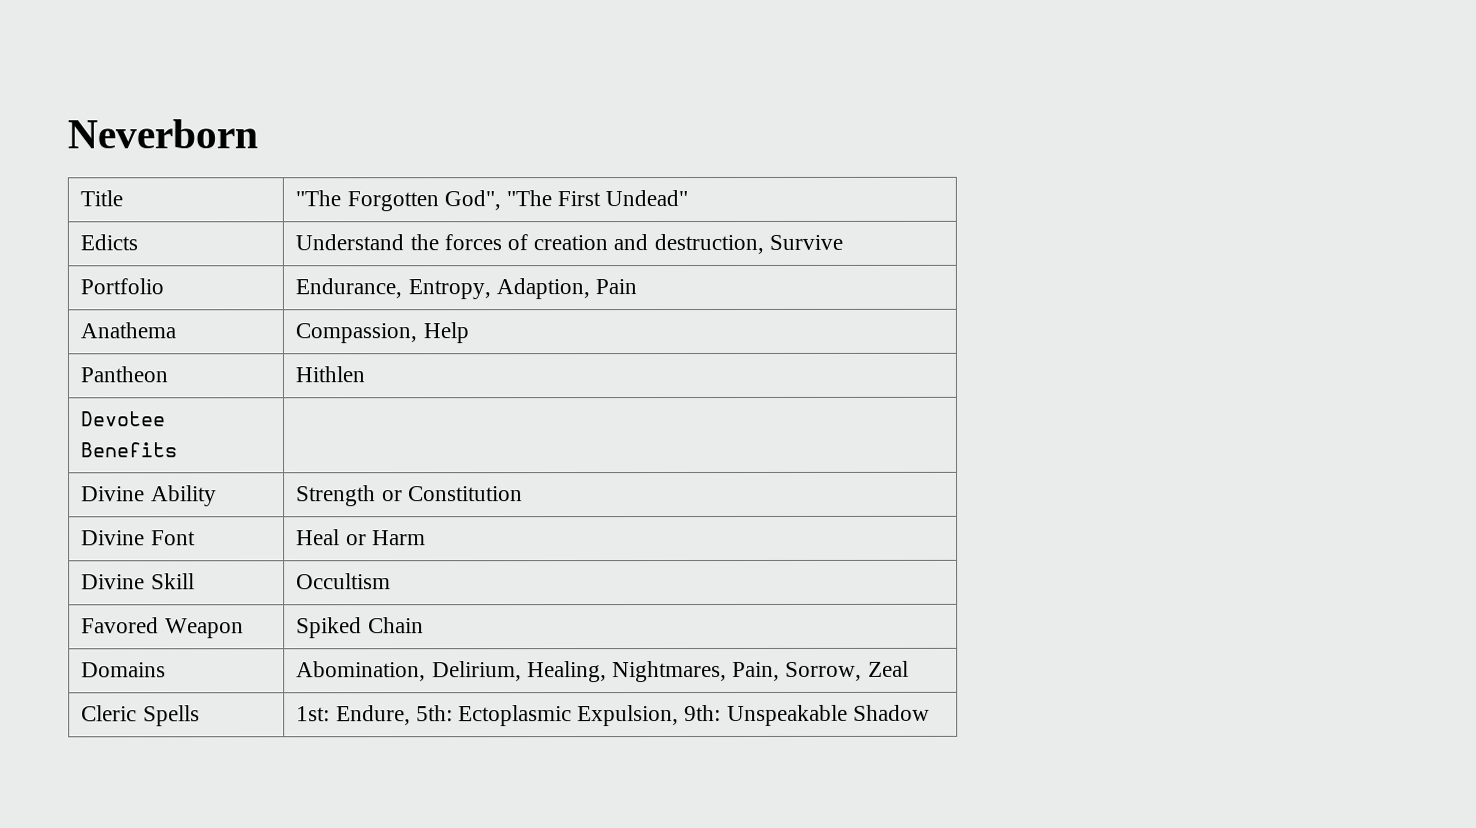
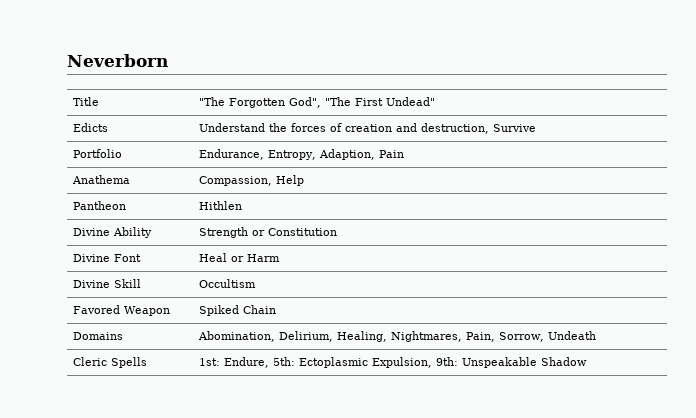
- Devotee Benefits |
- Domains | Abomination, Delirium, Healing, Nightmares, Pain, Sorrow, Zeal
+ Domains | Abomination, Delirium, Healing, Nightmares, Pain, Sorrow, Undeath

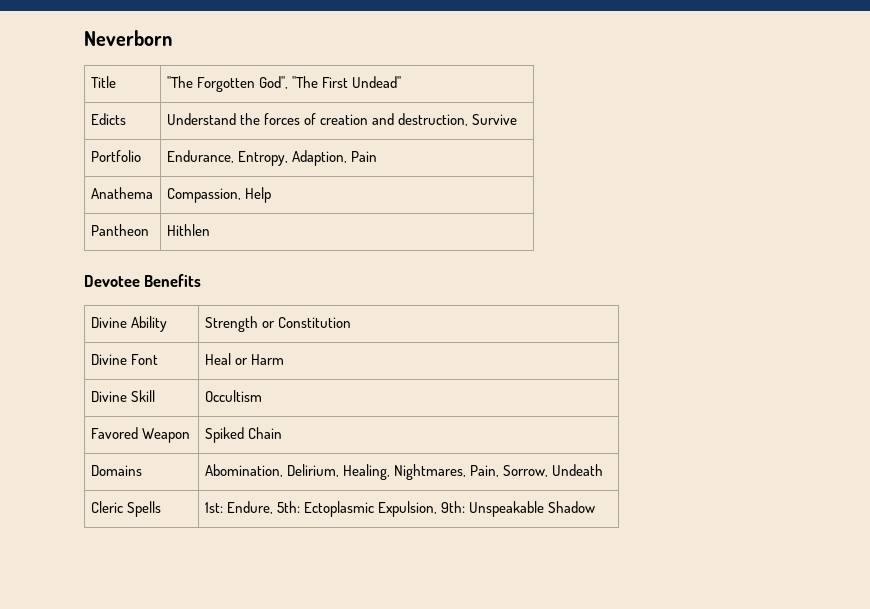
+ Devotee Benefits

